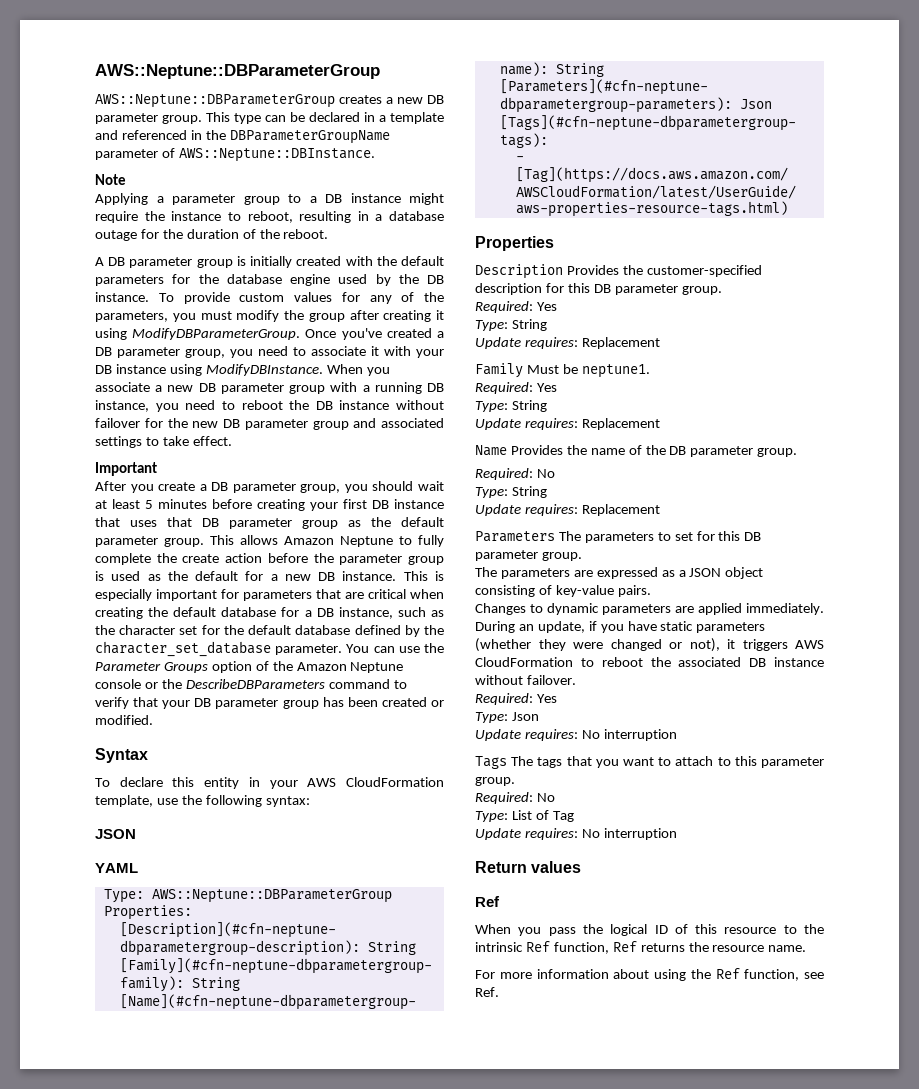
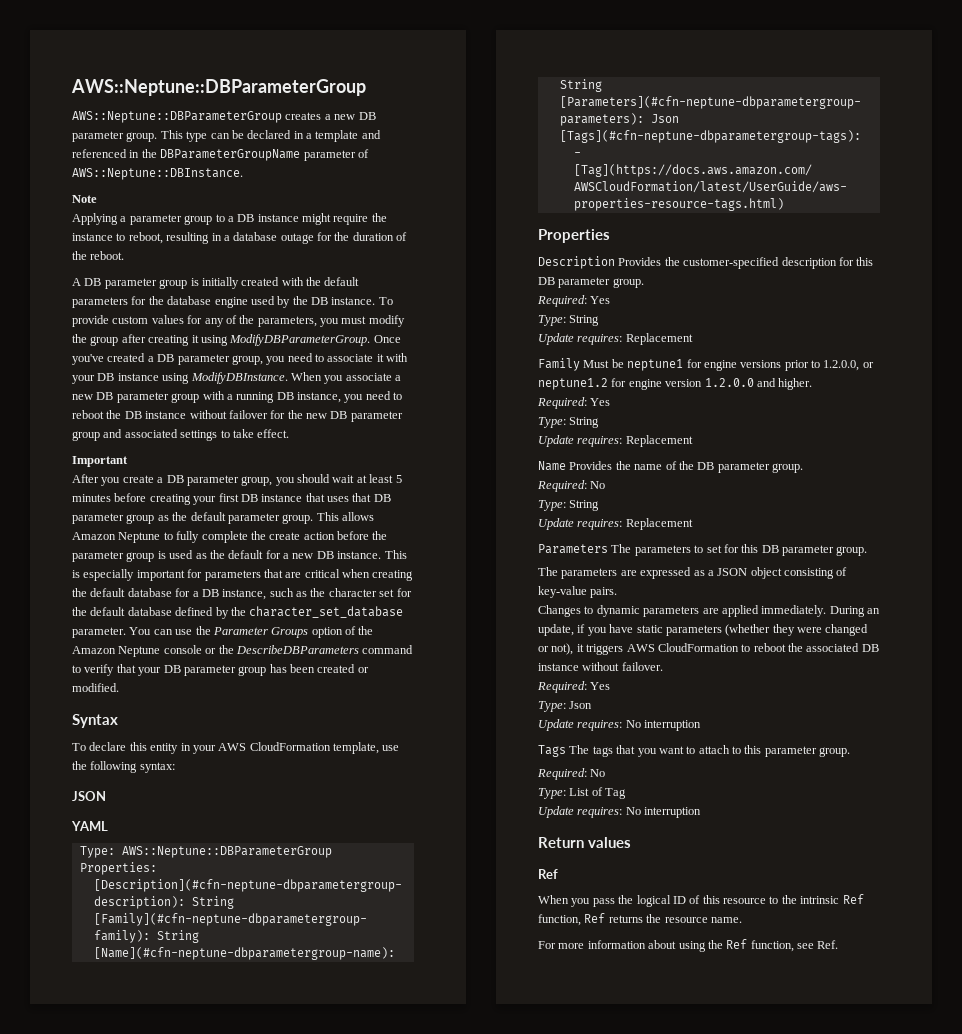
- Family Must be neptune1.
+ Family Must be neptune1 for engine versions prior to 1.2.0.0, or neptune1.2 for engine version 1.2.0.0 and higher.

